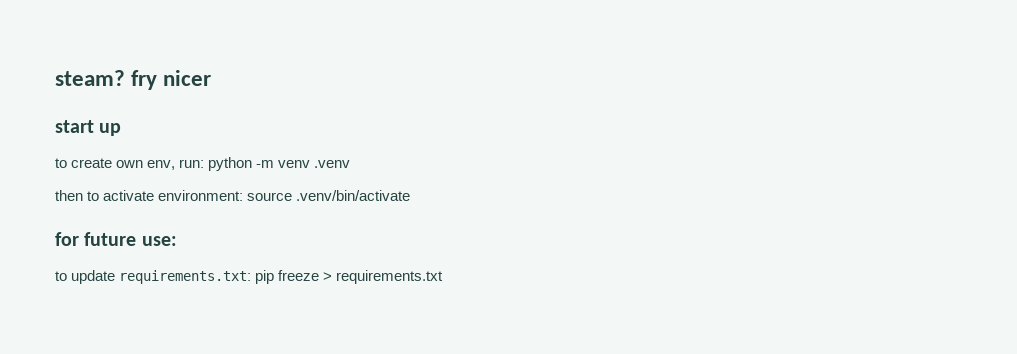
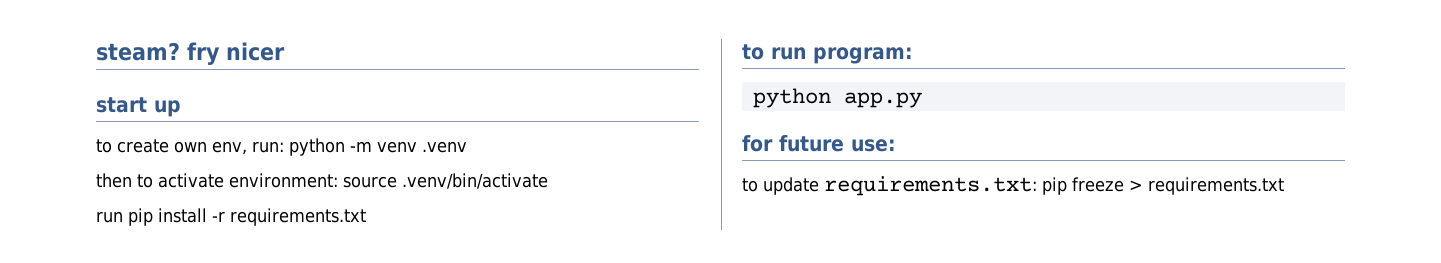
+ run pip install -r requirements.txt
+ to run program:
+ python app.py

